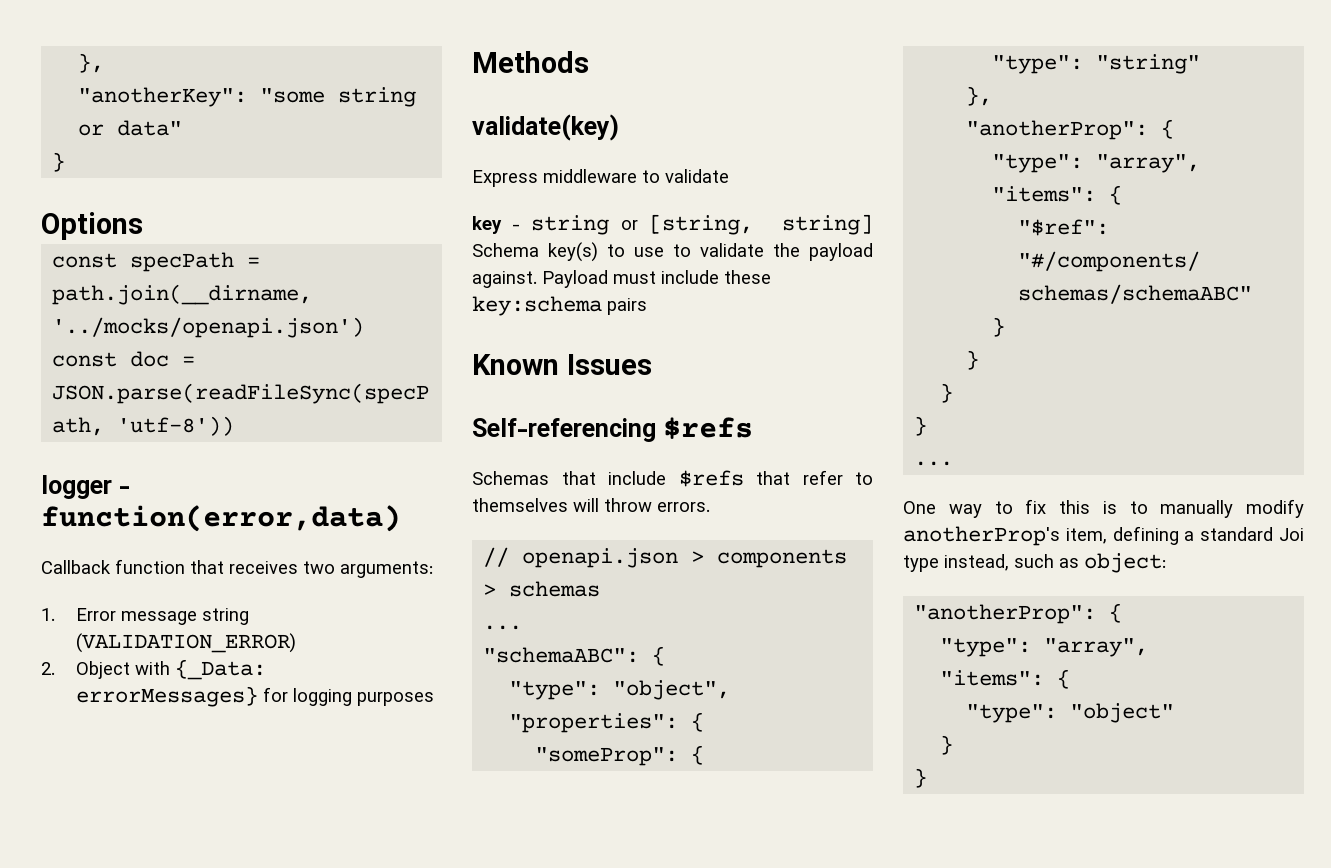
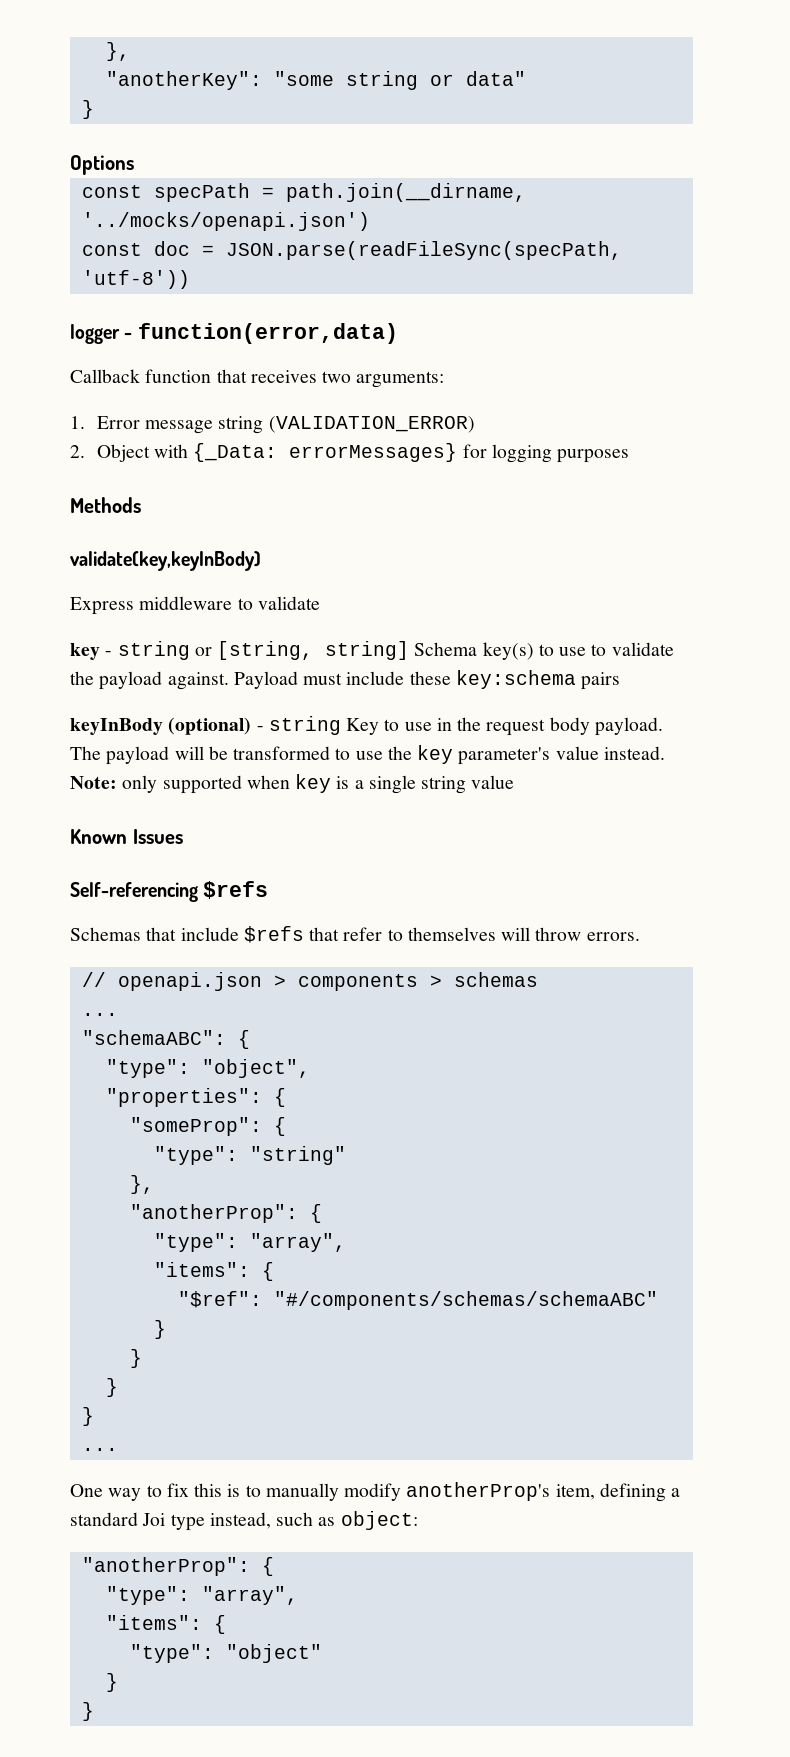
- validate(key)
+ validate(key,keyInBody)
+ keyInBody (optional) - string Key to use in the request body payload. The payload will be transformed to use the key parameter's value instead. Note: only supported when key is a single string value

